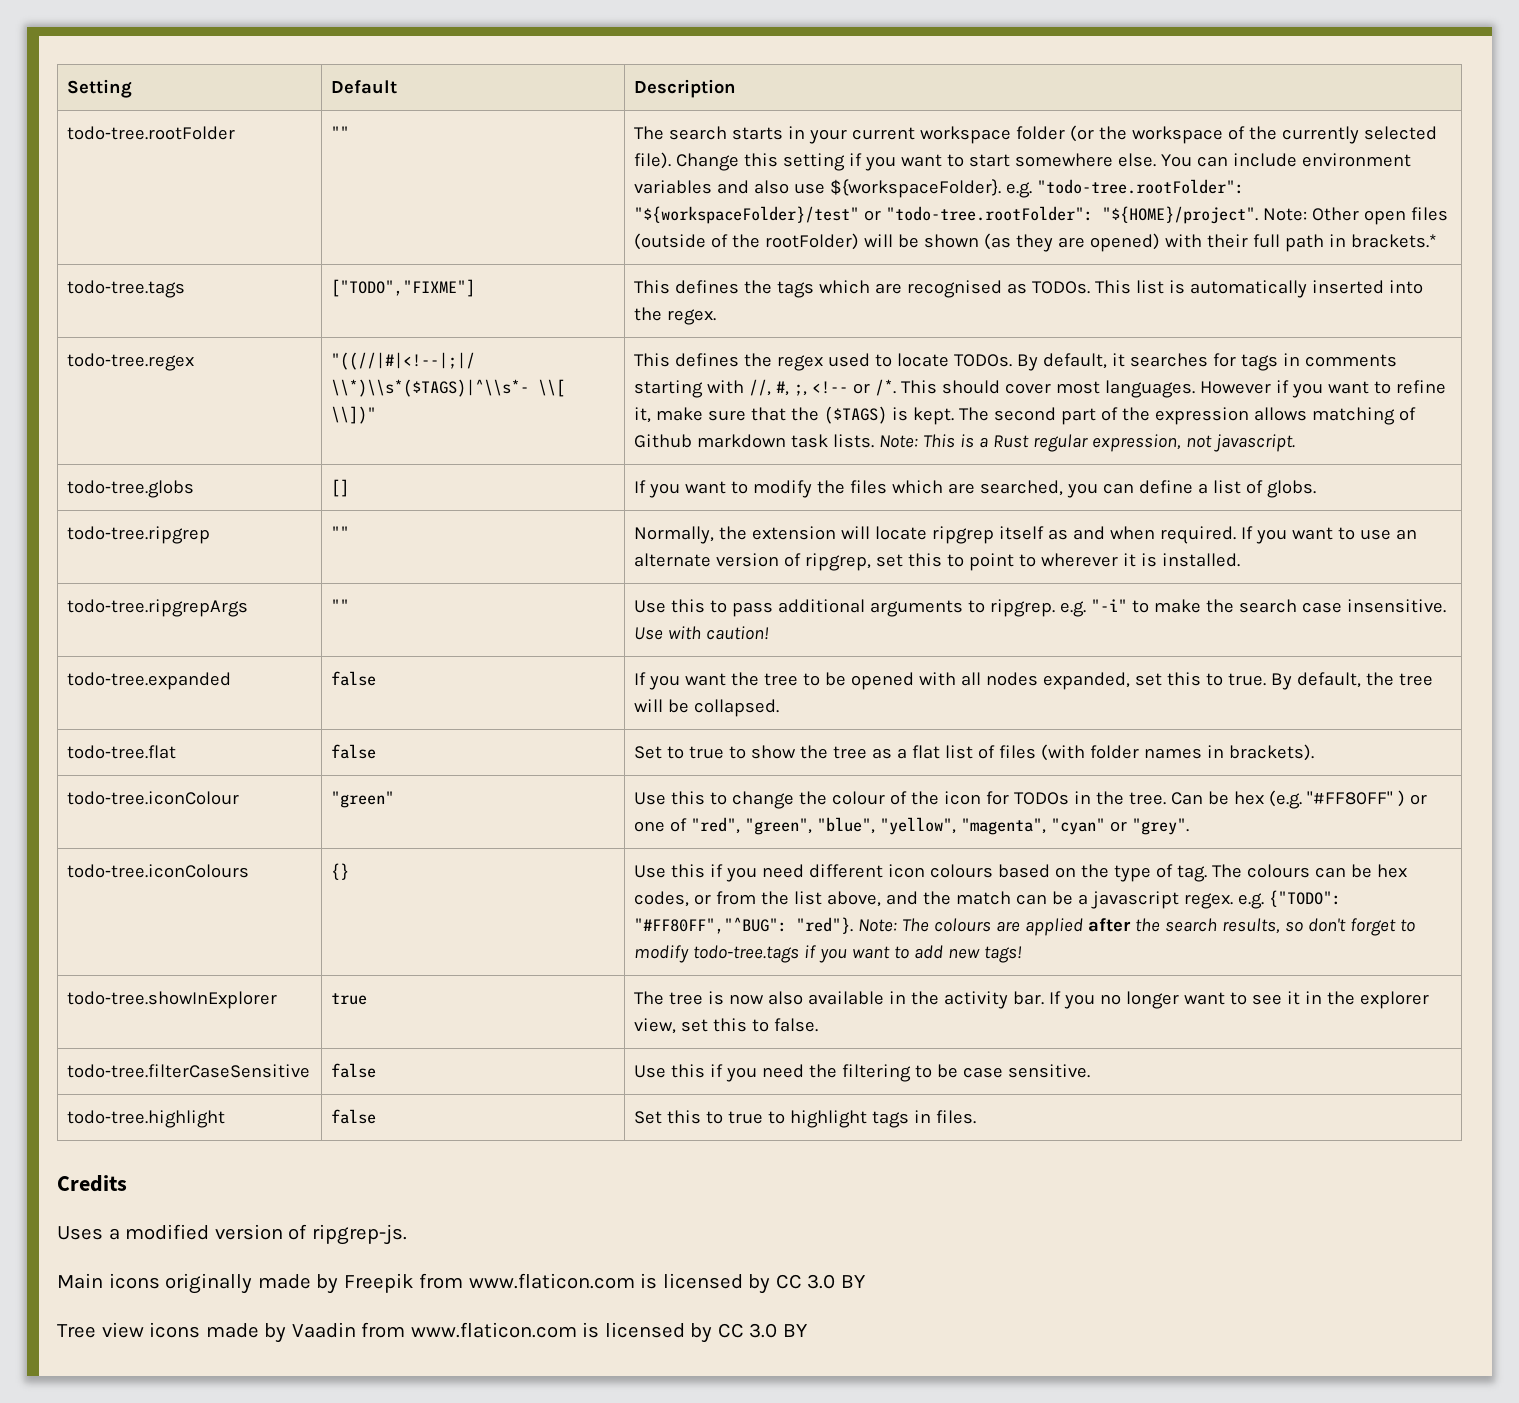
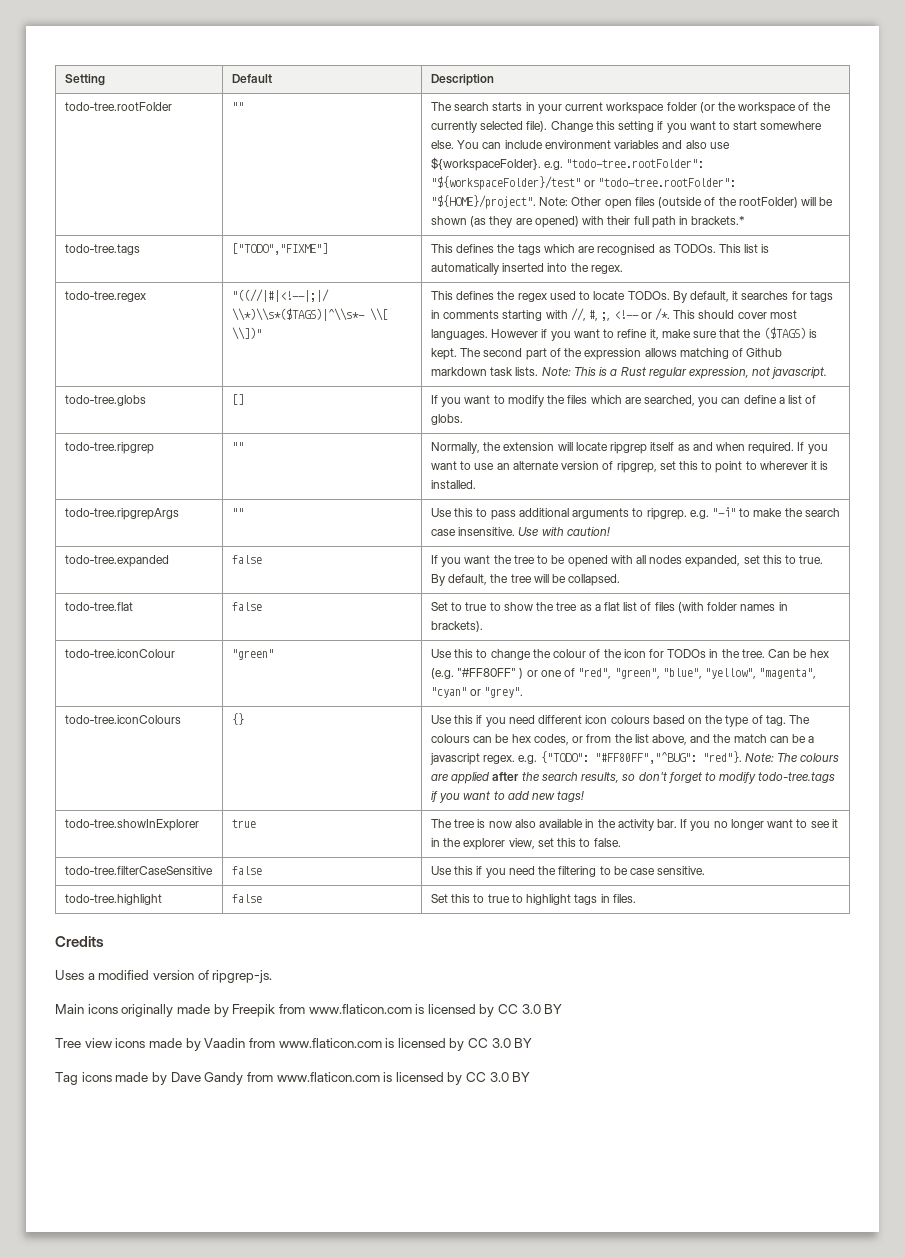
+ Tag icons made by Dave Gandy from www.flaticon.com is licensed by CC 3.0 BY

